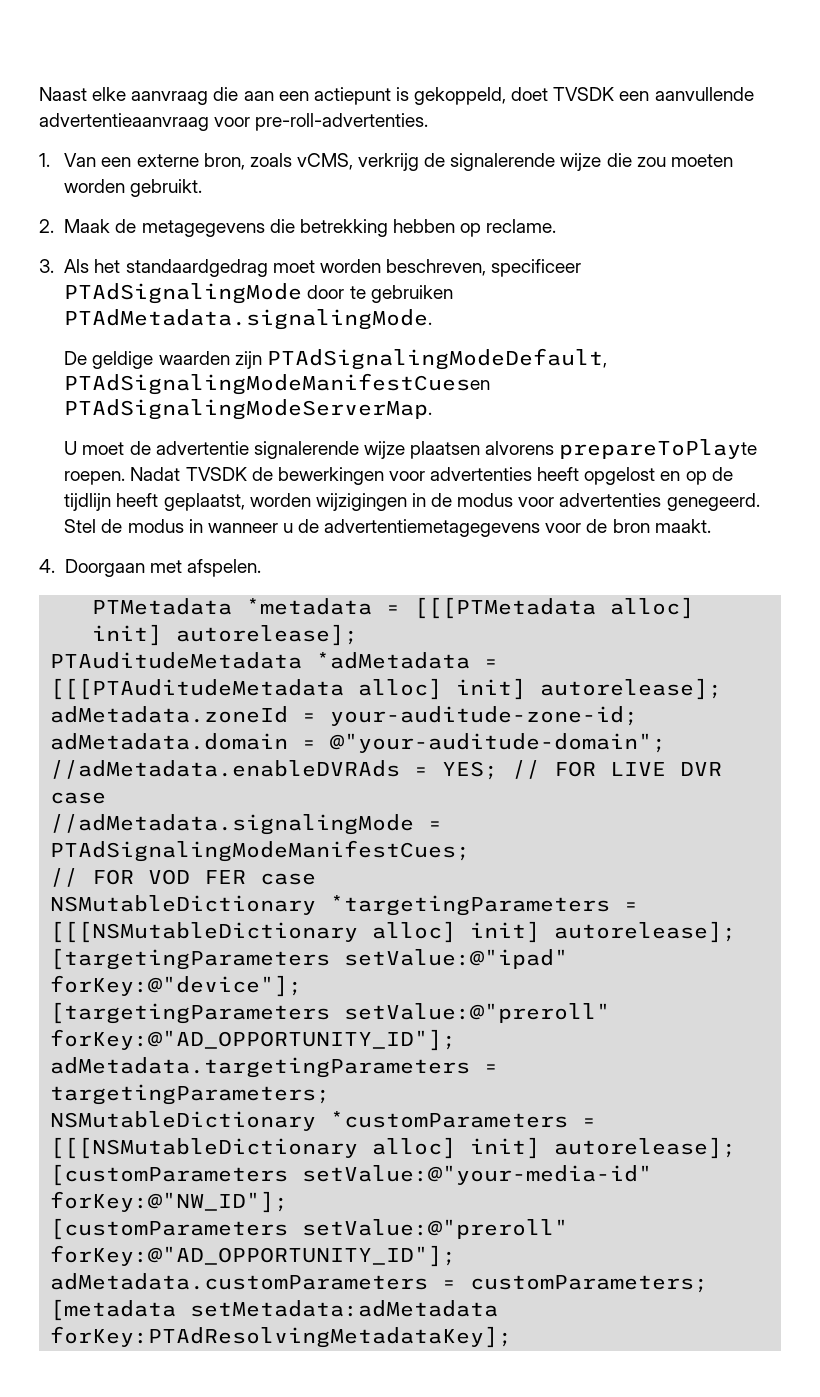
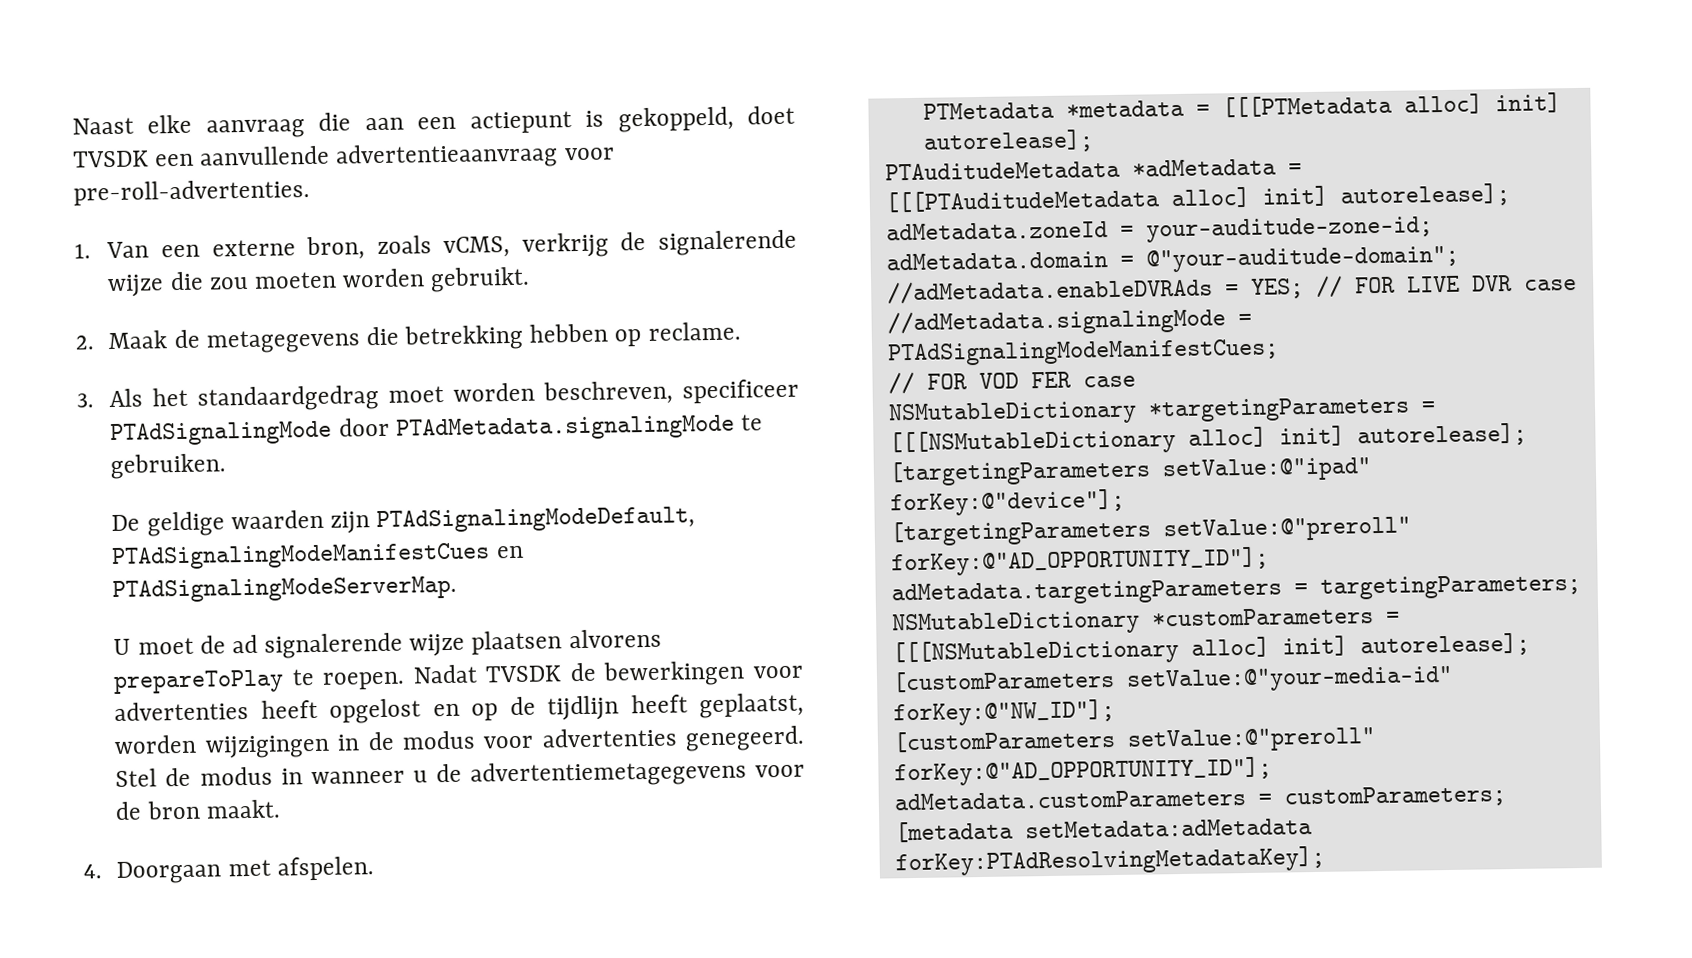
- 3. Als het standaardgedrag moet worden beschreven, specificeer PTAdSignalingMode door te gebruiken PTAdMetadata.signalingMode.
+ 3. Als het standaardgedrag moet worden beschreven, specificeer PTAdSignalingMode door PTAdMetadata.signalingMode te gebruiken.
- De geldige waarden zijn PTAdSignalingModeDefault, PTAdSignalingModeManifestCuesen PTAdSignalingModeServerMap.
+ De geldige waarden zijn PTAdSignalingModeDefault, PTAdSignalingModeManifestCues en PTAdSignalingModeServerMap.
- U moet de advertentie signalerende wijze plaatsen alvorens prepareToPlayte roepen.
+ U moet de ad signalerende wijze plaatsen alvorens prepareToPlay te roepen.

